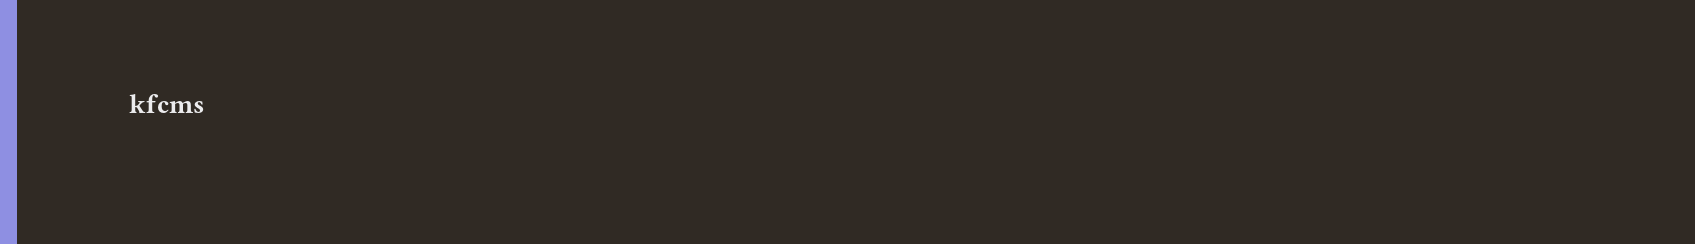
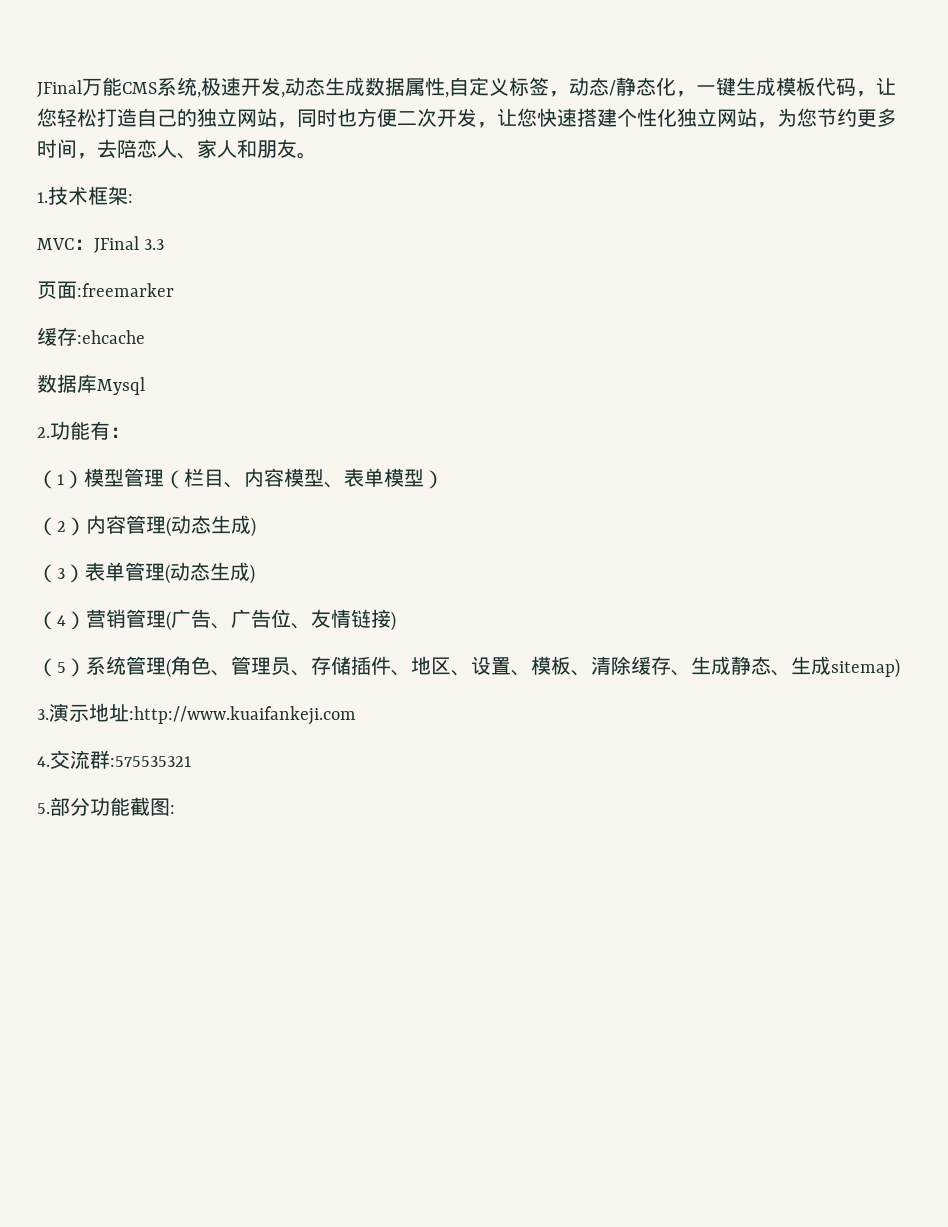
- kfcms
+ JFinal万能CMS系统,极速开发,动态生成数据属性,自定义标签，动态/静态化，一键生成模板代码，让您轻松打造自己的独立网站，同时也方便二次开发，让您快速搭建个性化独立网站，为您节约更多时间，去陪恋人、家人和朋友。
+ 1.技术框架:
+ MVC：JFinal 3.3
+ 页面:freemarker
+ 缓存:ehcache
+ 数据库Mysql
+ 2.功能有：
+ （1）模型管理（栏目、内容模型、表单模型）
+ （2）内容管理(动态生成)
+ （3）表单管理(动态生成)
+ （4）营销管理(广告、广告位、友情链接)
+ （5）系统管理(角色、管理员、存储插件、地区、设置、模板、清除缓存、生成静态、生成sitemap)
+ 3.演示地址:http://www.kuaifankeji.com
+ 4.交流群:575535321
+ 5.部分功能截图:

